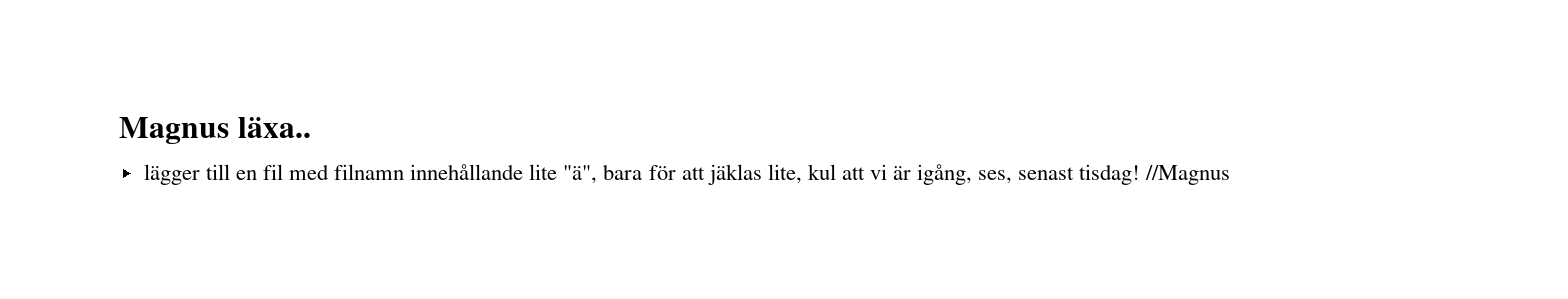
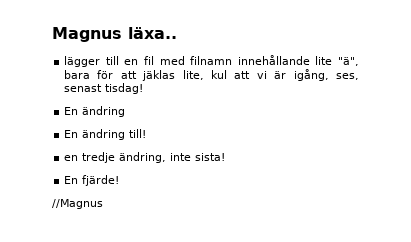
- lägger till en fil med filnamn innehållande lite "ä", bara för att jäklas lite, kul att vi är igång, ses, senast tisdag! //Magnus
+ lägger till en fil med filnamn innehållande lite "ä", bara för att jäklas lite, kul att vi är igång, ses, senast tisdag!
+ En ändring
+ En ändring till!
+ en tredje ändring, inte sista!
+ En fjärde!
+ //Magnus

